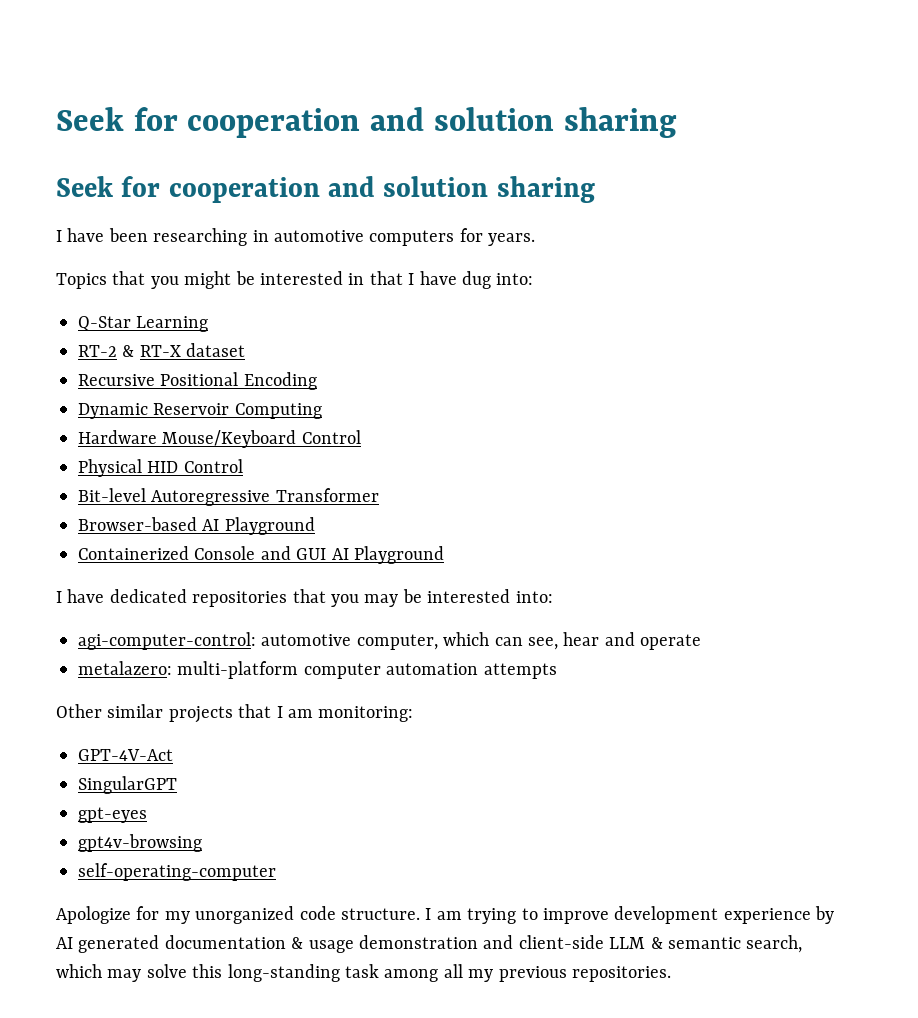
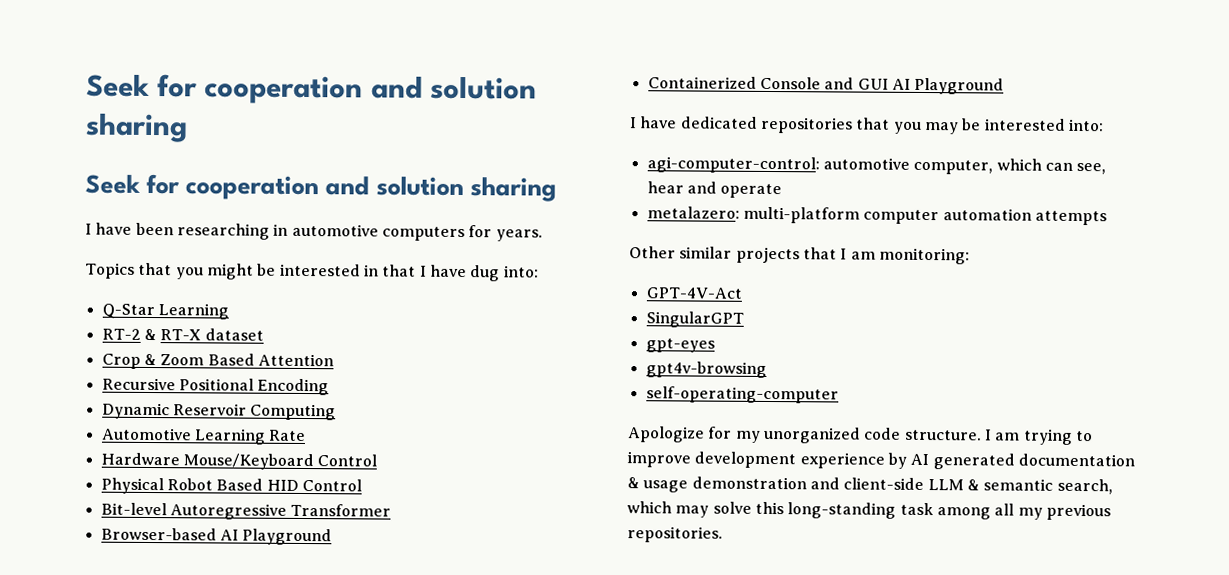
+ Crop & Zoom Based Attention
+ Automotive Learning Rate
- Physical HID Control
+ Physical Robot Based HID Control

